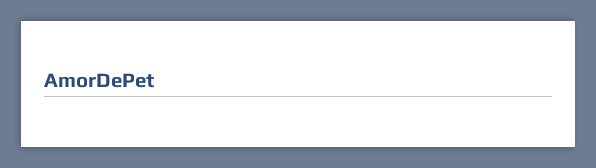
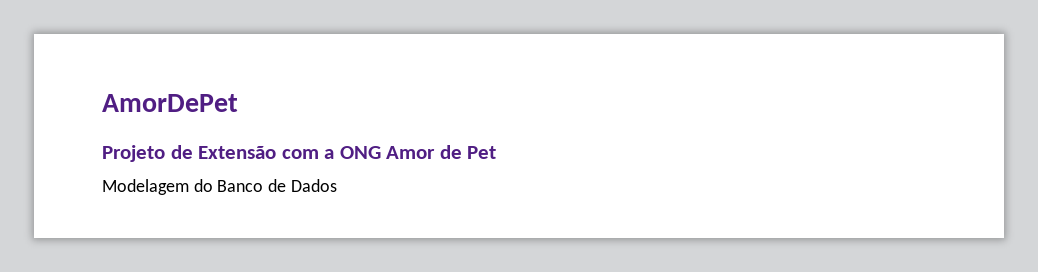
+ Projeto de Extensão com a ONG Amor de Pet
+ Modelagem do Banco de Dados

